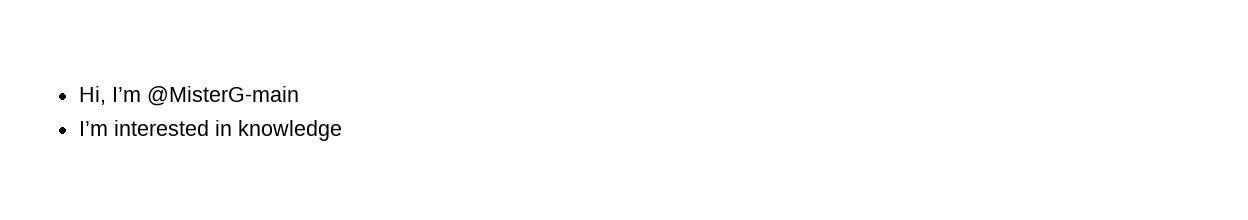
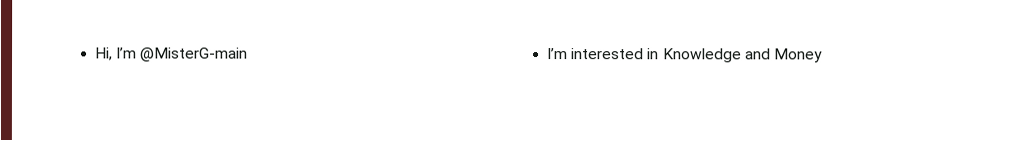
- I’m interested in knowledge
+ I’m interested in Knowledge and Money

